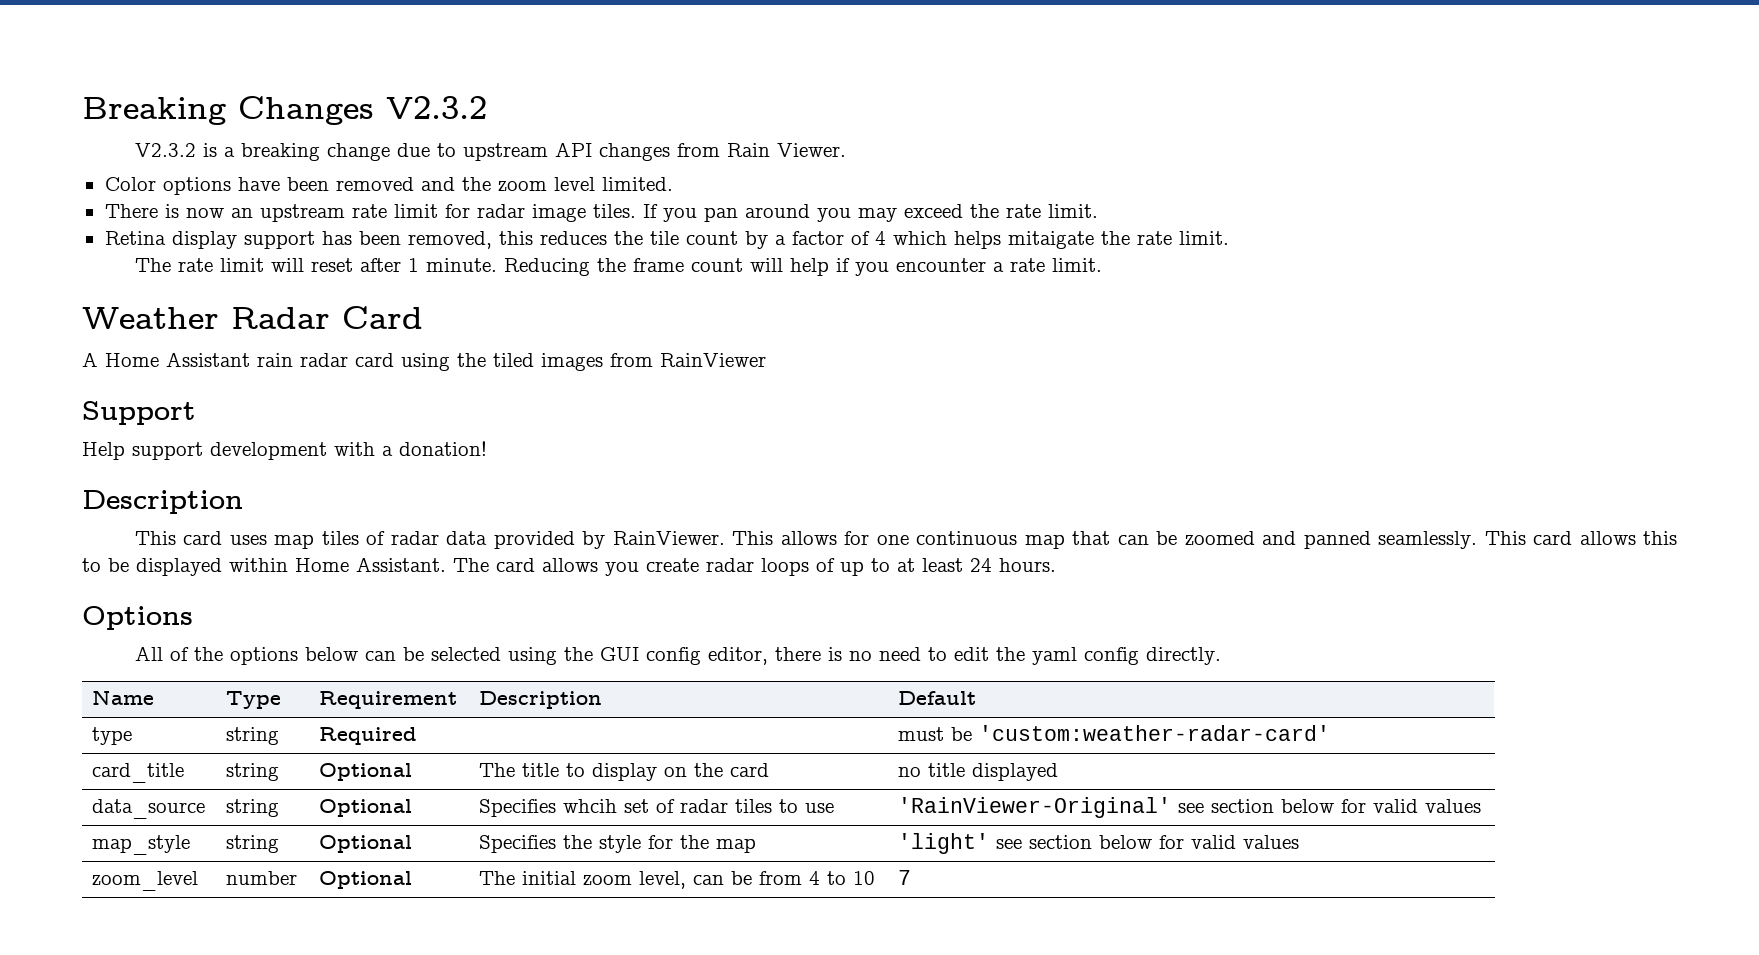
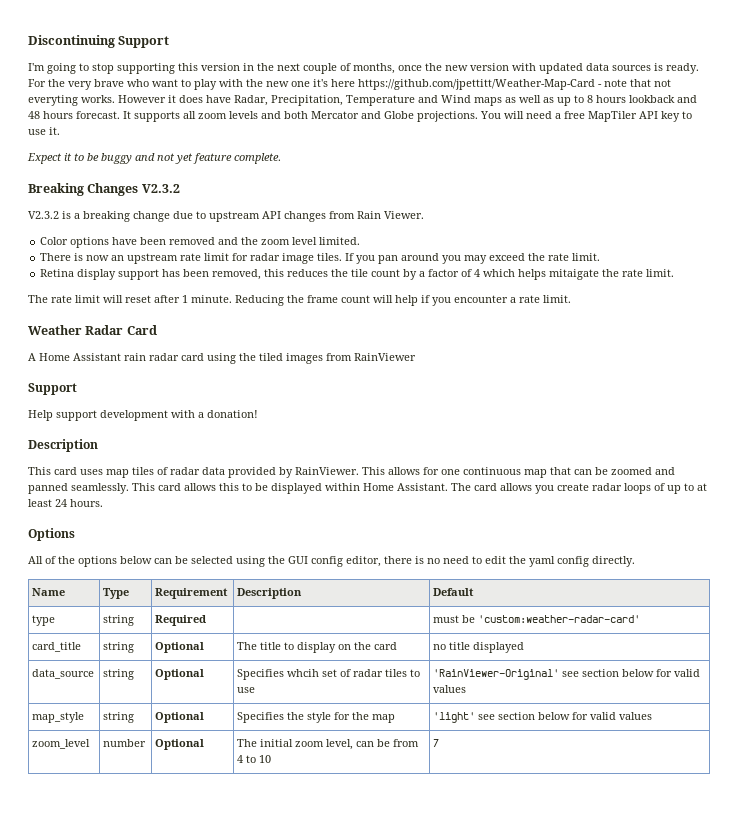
+ Discontinuing Support
+ I'm going to stop supporting this version in the next couple of months, once the new version with updated data sources is ready. For the very brave who want to play with the new one it's here https://github.com/jpettitt/Weather-Map-Card - note that not everyting works. However it does have Radar, Precipitation, Temperature and Wind maps as well as up to 8 hours lookback and 48 hours forecast. It supports all zoom levels and both Mercator and Globe projections. You will need a free MapTiler API key to use it.
+ Expect it to be buggy and not yet feature complete.

